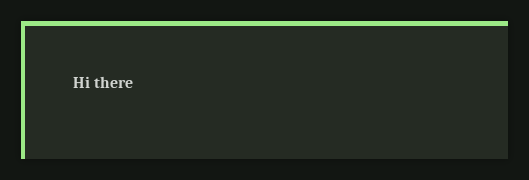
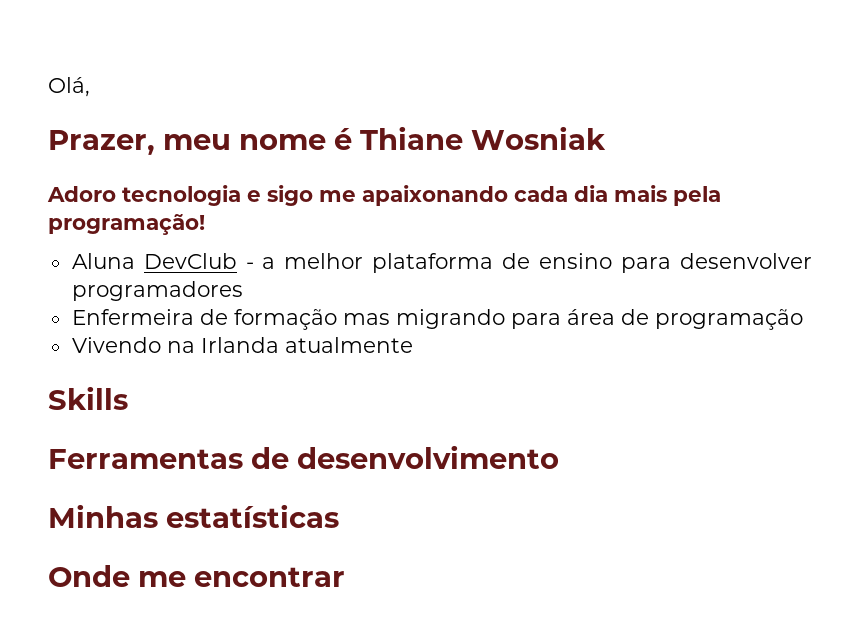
- Hi there
+ Olá,
+ Prazer, meu nome é Thiane Wosniak
+ Adoro tecnologia e sigo me apaixonando cada dia mais pela programação!
+ Aluna DevClub - a melhor plataforma de ensino para desenvolver programadores
+ Enfermeira de formação mas migrando para área de programação
+ Vivendo na Irlanda atualmente
+ Skills
+ Ferramentas de desenvolvimento
+ Minhas estatísticas
+ Onde me encontrar

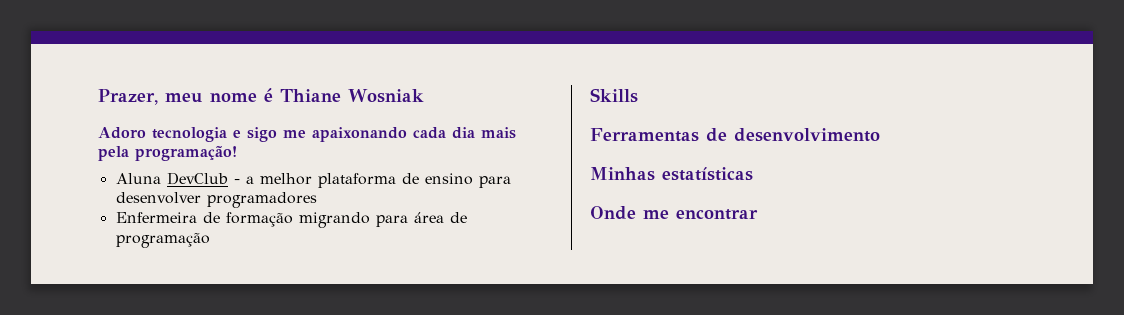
- Olá,
- Enfermeira de formação mas migrando para área de programação
+ Enfermeira de formação migrando para área de programação
- Vivendo na Irlanda atualmente

